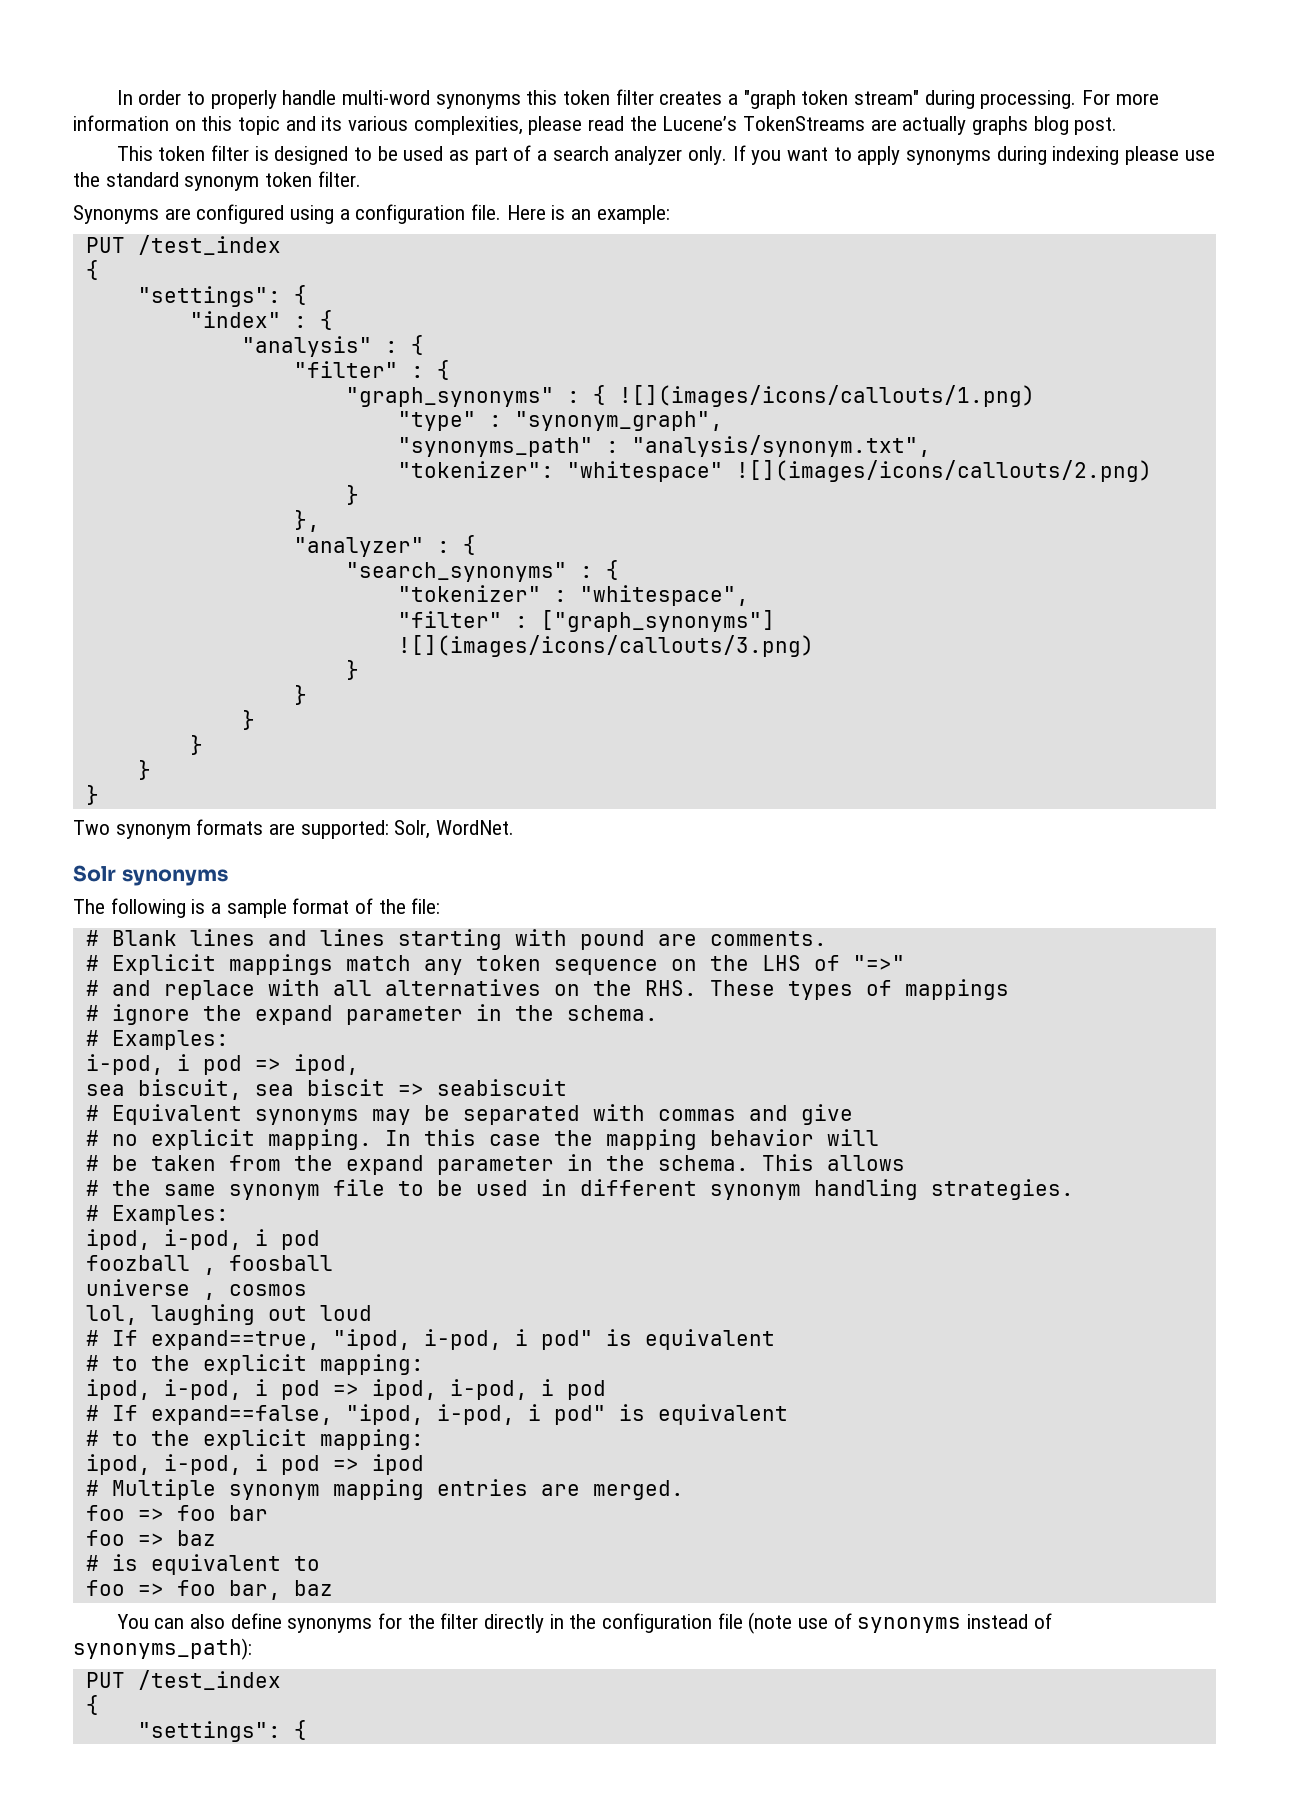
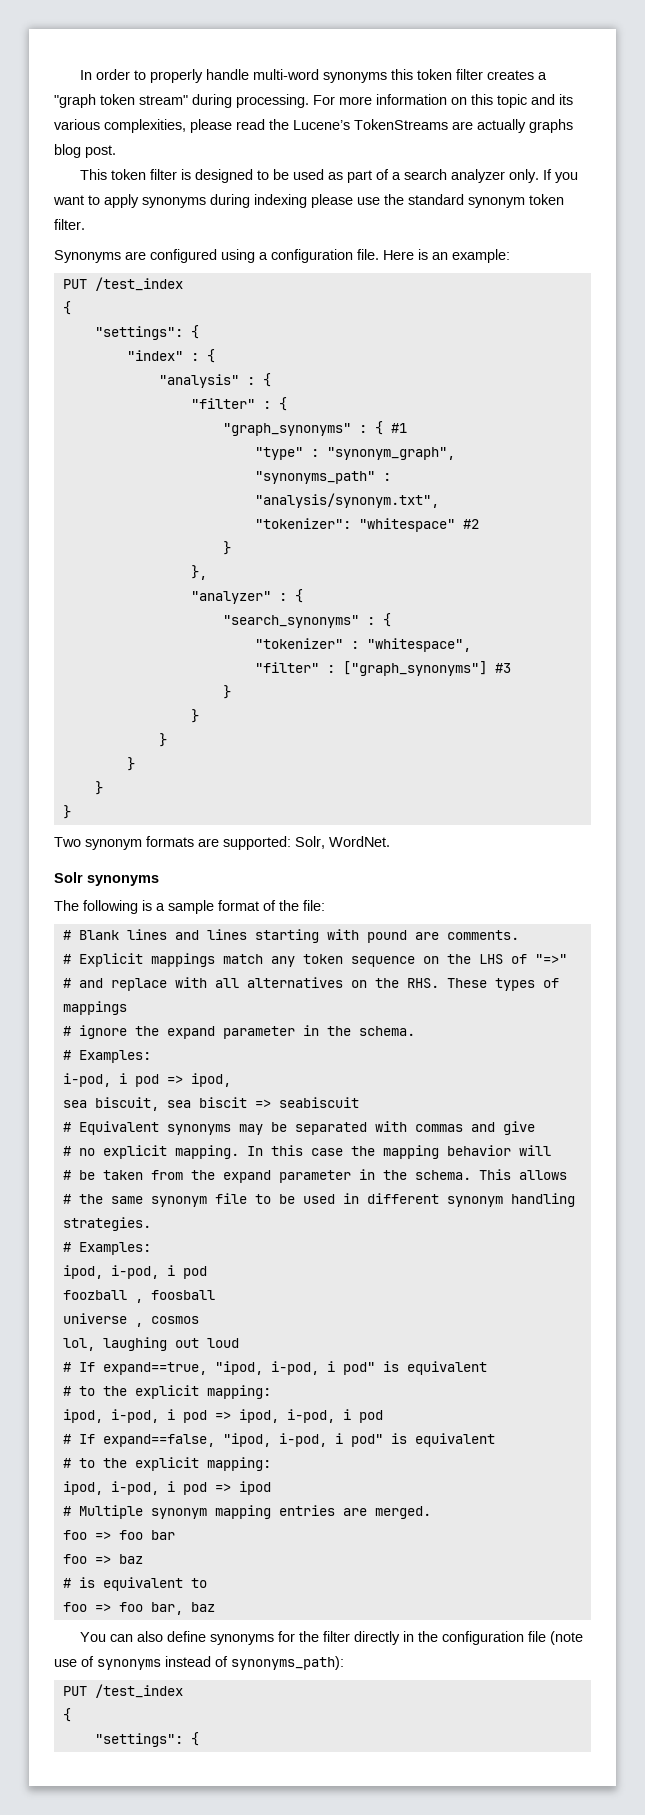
- "graph_synonyms" : { ![](images/icons/callouts/1.png)
+ "graph_synonyms" : { #1
- "tokenizer": "whitespace" ![](images/icons/callouts/2.png)
+ "tokenizer": "whitespace" #2
- "filter" : ["graph_synonyms"] ![](images/icons/callouts/3.png)
+ "filter" : ["graph_synonyms"] #3

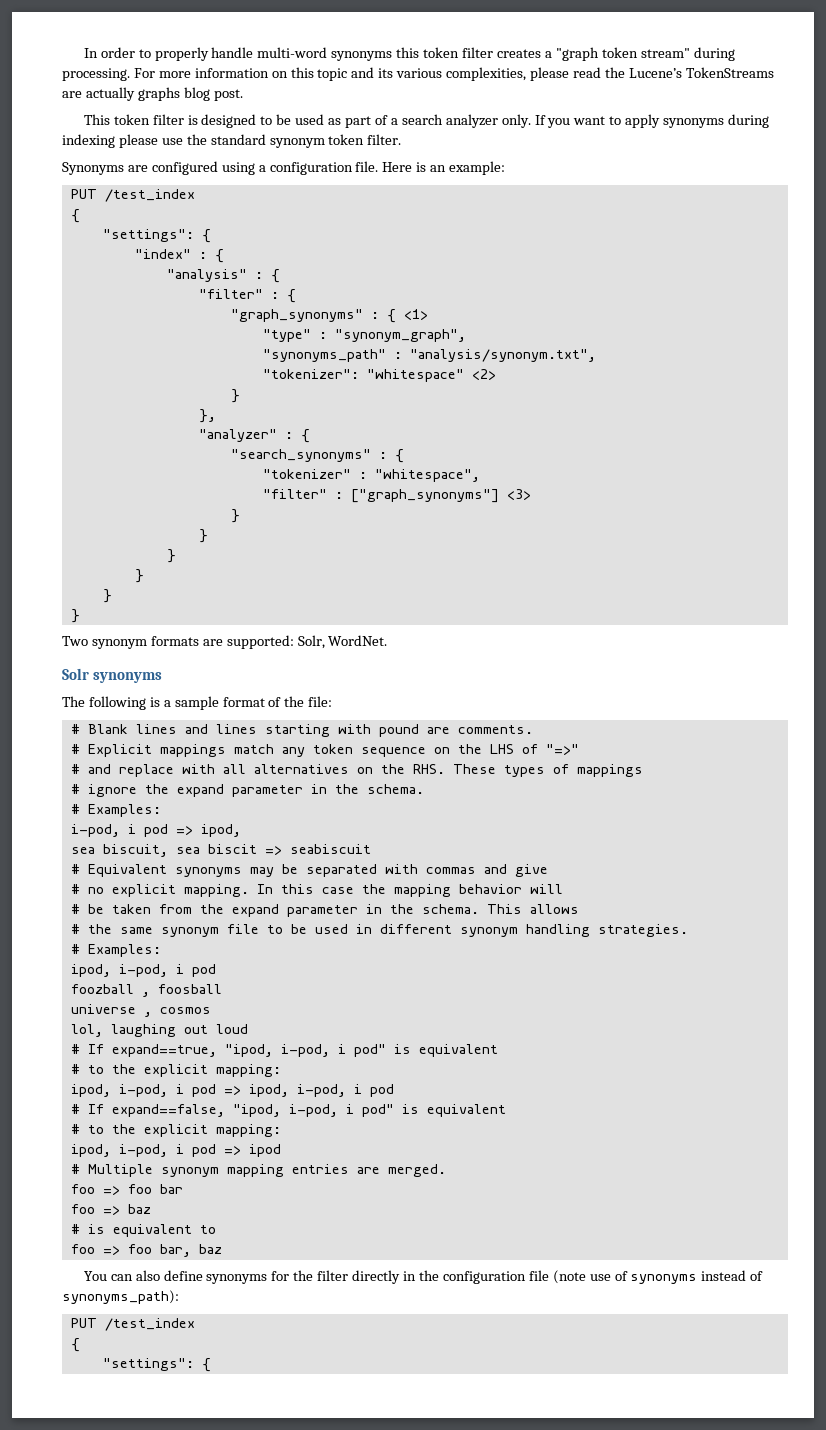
- "graph_synonyms" : { #1
+ "graph_synonyms" : { <1>
- "tokenizer": "whitespace" #2
+ "tokenizer": "whitespace" <2>
- "filter" : ["graph_synonyms"] #3
+ "filter" : ["graph_synonyms"] <3>

